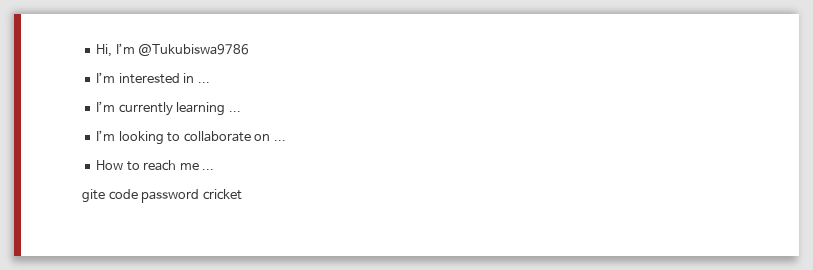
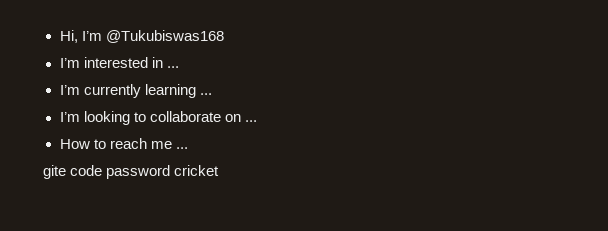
- Hi, I’m @Tukubiswa9786
+ Hi, I’m @Tukubiswas168

